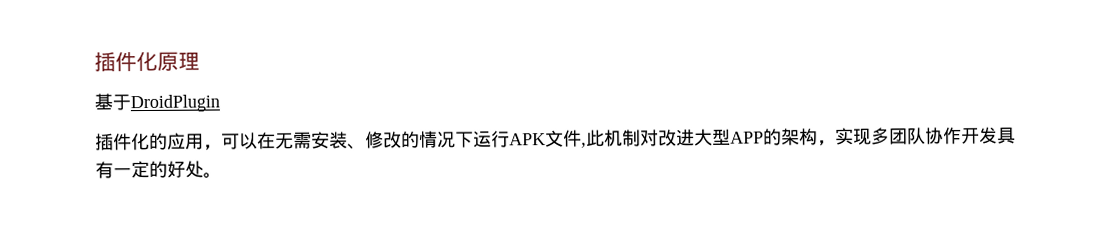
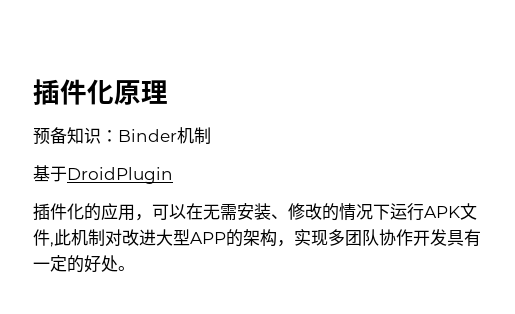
+ 预备知识：Binder机制

